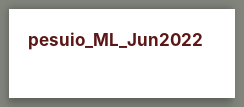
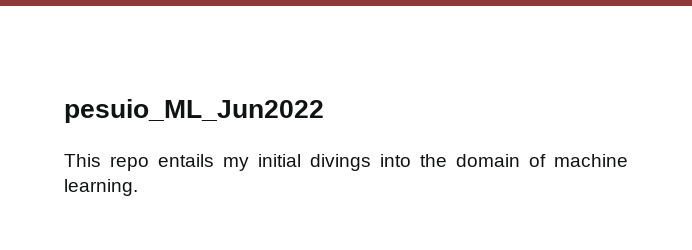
+ This repo entails my initial divings into the domain of machine learning.

